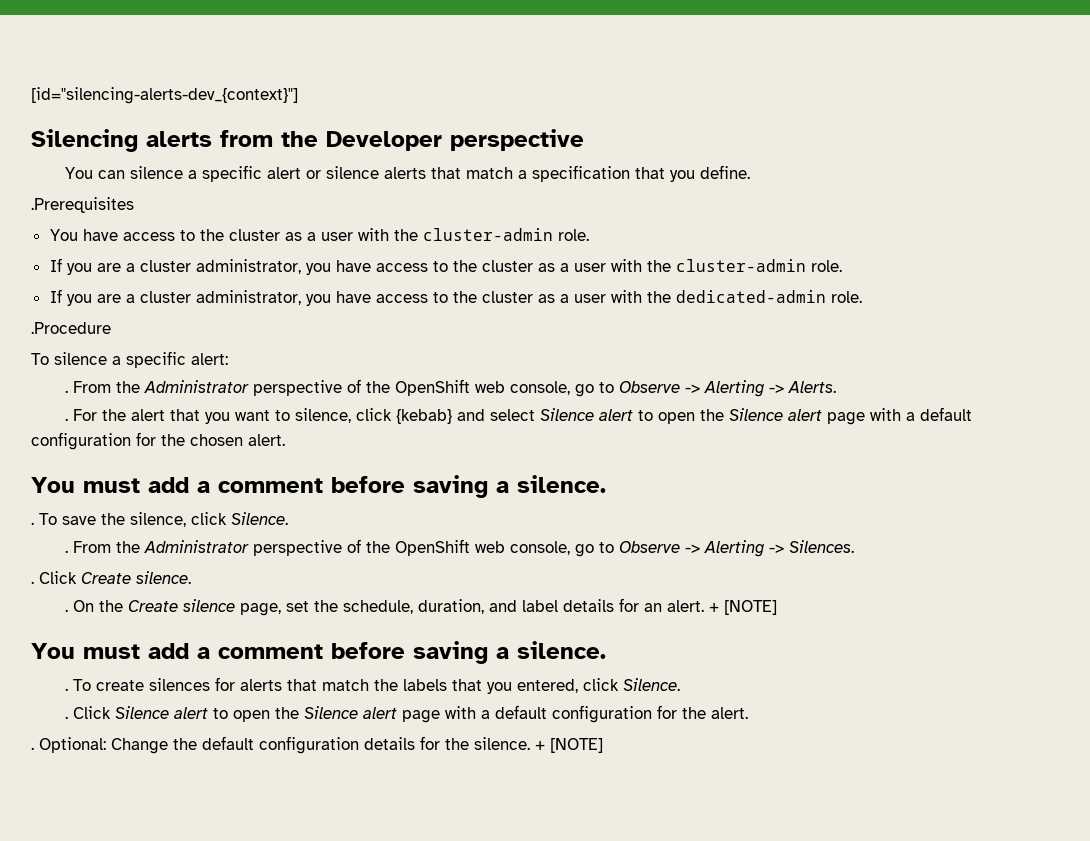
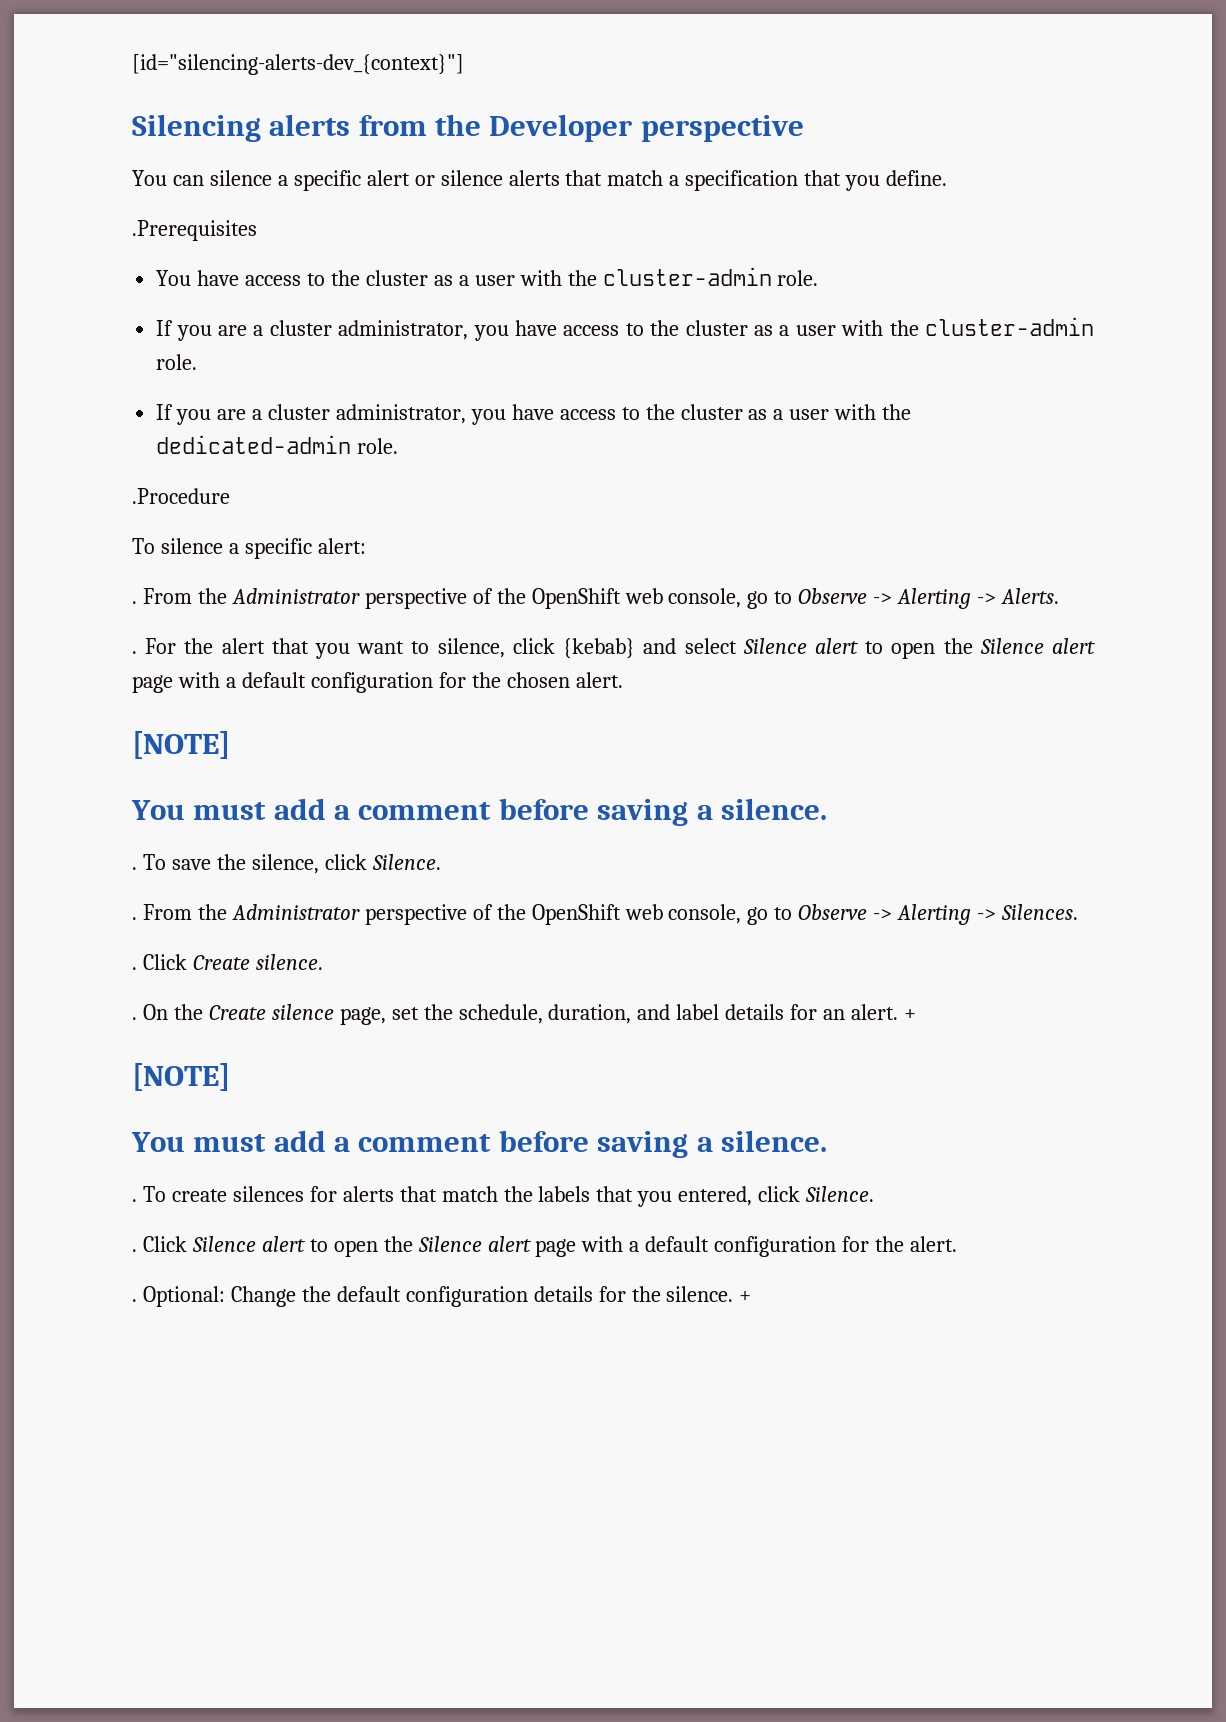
  For the alert that you want to silence, click {kebab} and select Silence alert to open the Silence alert page with a default configuration for the chosen alert.
+ [NOTE]
- On the Create silence page, set the schedule, duration, and label details for an alert. + [NOTE]
+ On the Create silence page, set the schedule, duration, and label details for an alert. +
+ [NOTE]
- Optional: Change the default configuration details for the silence. + [NOTE]
+ Optional: Change the default configuration details for the silence. +

